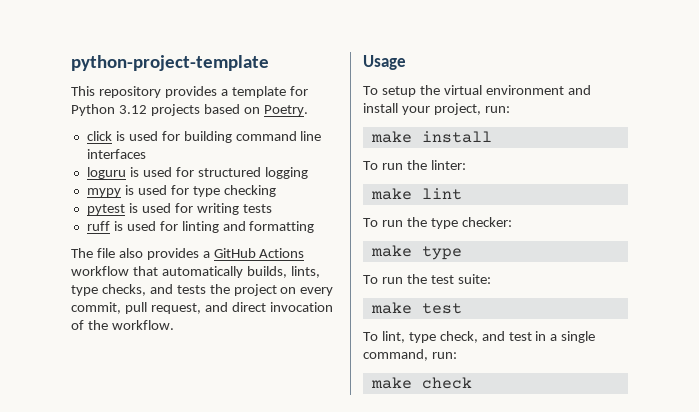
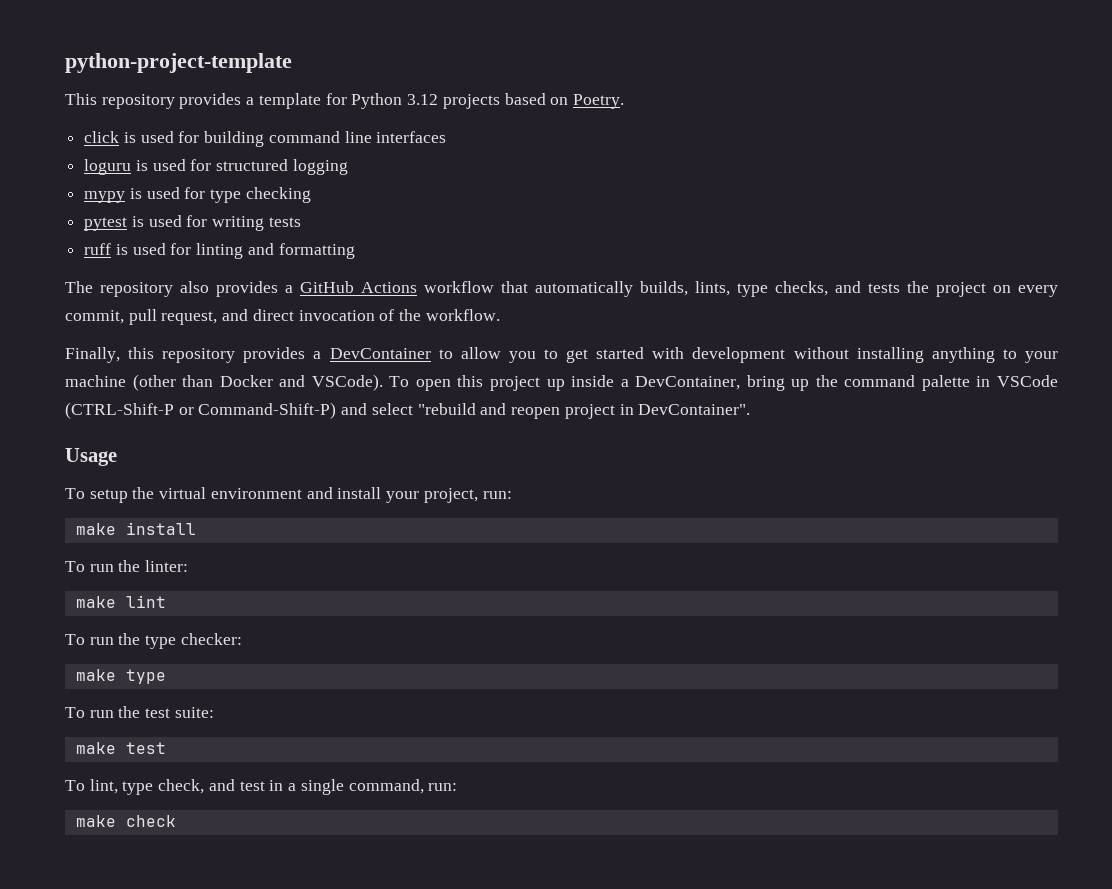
- The file also provides a GitHub Actions workflow that automatically builds, lints, type checks, and tests the project on every commit, pull request, and direct invocation of the workflow.
+ The repository also provides a GitHub Actions workflow that automatically builds, lints, type checks, and tests the project on every commit, pull request, and direct invocation of the workflow.
+ Finally, this repository provides a DevContainer to allow you to get started with development without installing anything to your machine (other than Docker and VSCode). To open this project up inside a DevContainer, bring up the command palette in VSCode (CTRL-Shift-P or Command-Shift-P) and select "rebuild and reopen project in DevContainer".

